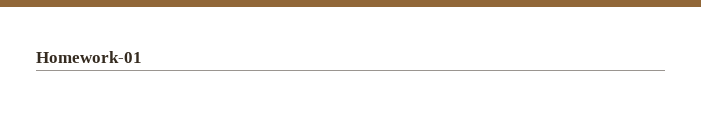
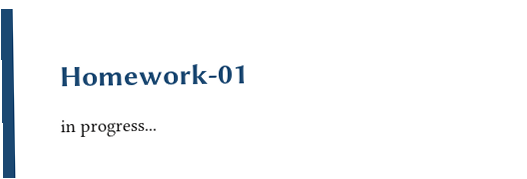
+ in progress...

